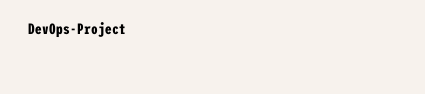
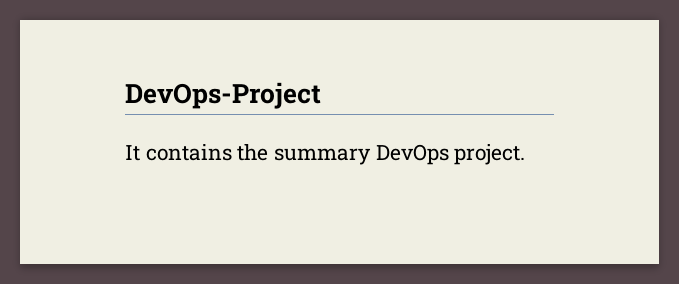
+ It contains the summary DevOps project.

